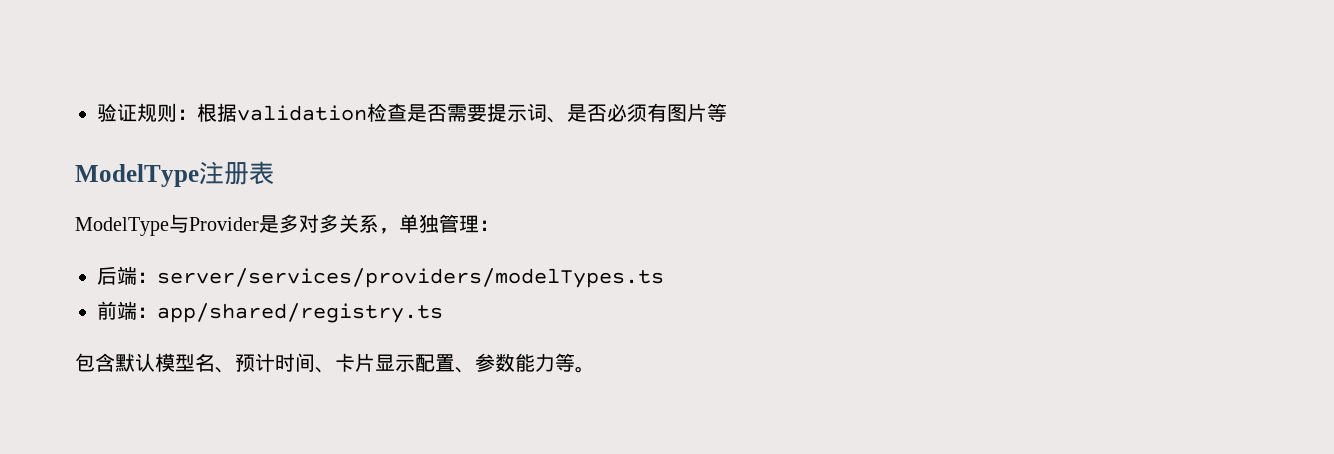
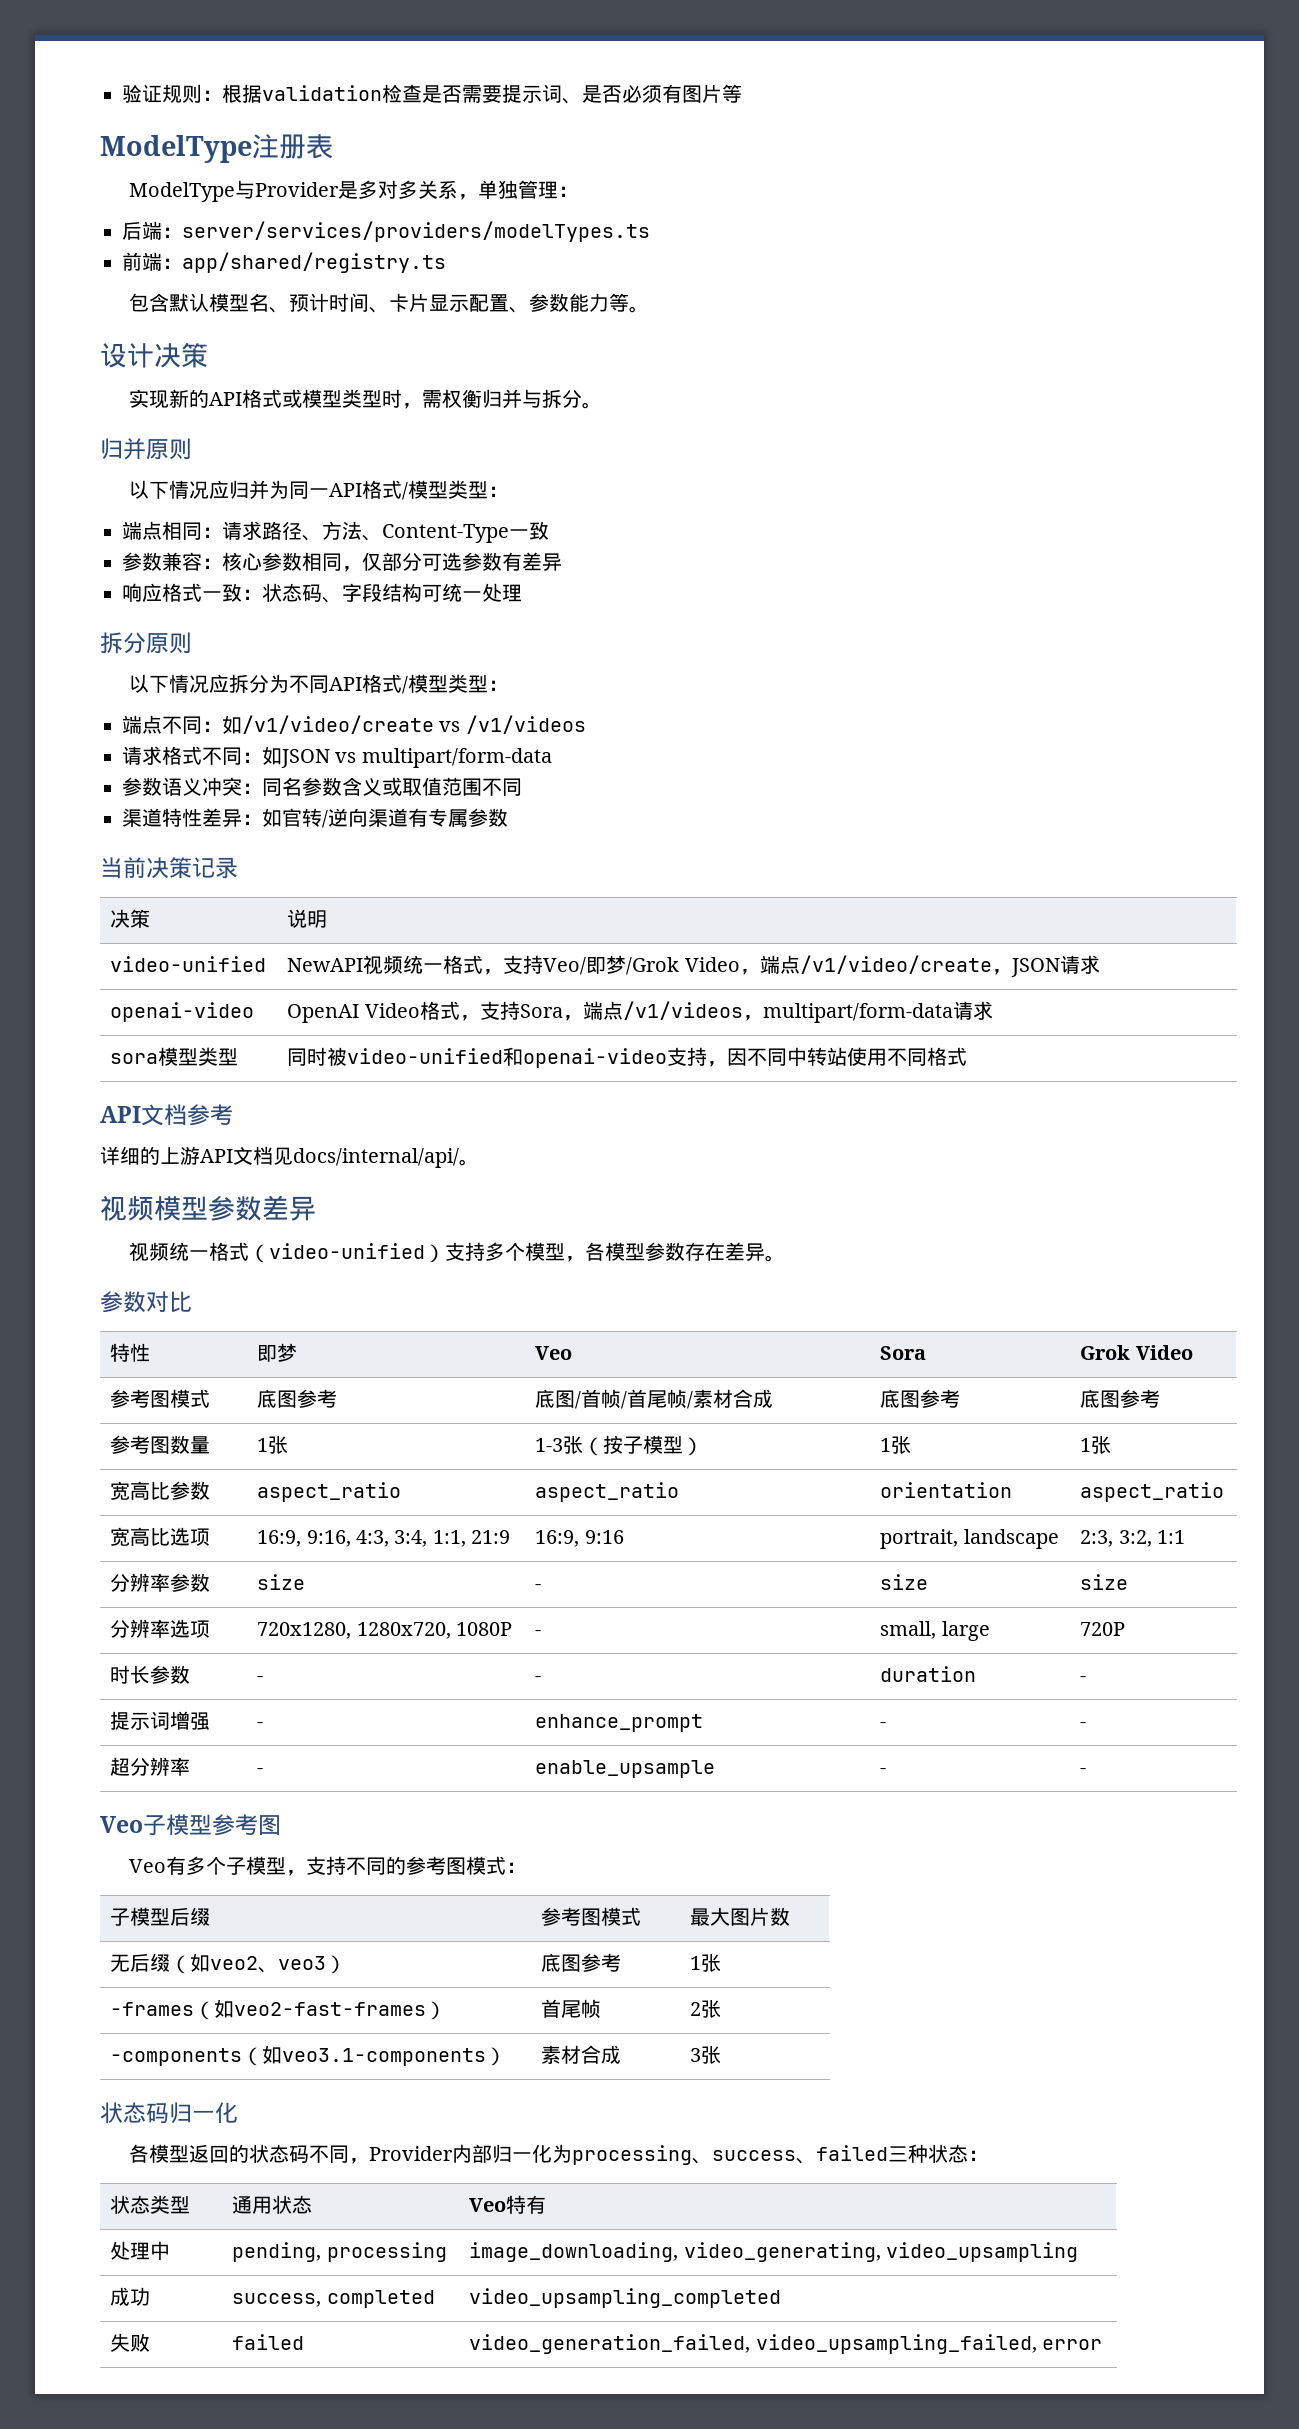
+ 设计决策
+ 实现新的API格式或模型类型时，需权衡归并与拆分。
+ 归并原则
+ 以下情况应归并为同一API格式/模型类型：
+ 端点相同：请求路径、方法、Content-Type一致
+ 参数兼容：核心参数相同，仅部分可选参数有差异
+ 响应格式一致：状态码、字段结构可统一处理
+ 拆分原则
+ 以下情况应拆分为不同API格式/模型类型：
+ 端点不同：如/v1/video/create vs /v1/videos
+ 请求格式不同：如JSON vs multipart/form-data
+ 参数语义冲突：同名参数含义或取值范围不同
+ 渠道特性差异：如官转/逆向渠道有专属参数
+ 当前决策记录
+ 决策 | 说明
+ video-unified | NewAPI视频统一格式，支持Veo/即梦/Grok Video，端点/v1/video/create，JSON请求
+ openai-video | OpenAI Video格式，支持Sora，端点/v1/videos，multipart/form-data请求
+ sora模型类型 | 同时被video-unified和openai-video支持，因不同中转站使用不同格式
+ API文档参考
+ 详细的上游API文档见docs/internal/api/。
+ 视频模型参数差异
+ 视频统一格式（video-unified）支持多个模型，各模型参数存在差异。
+ 参数对比
+ 特性 | 即梦 | Veo | Sora | Grok Video
+ 参考图模式 | 底图参考 | 底图/首帧/首尾帧/素材合成 | 底图参考 | 底图参考
+ 参考图数量 | 1张 | 1-3张（按子模型） | 1张 | 1张
+ 宽高比参数 | aspect_ratio | aspect_ratio | orientation | aspect_ratio
+ 宽高比选项 | 16:9, 9:16, 4:3, 3:4, 1:1, 21:9 | 16:9, 9:16 | portrait, landscape | 2:3, 3:2, 1:1
+ 分辨率参数 | size | - | size | size
+ 分辨率选项 | 720x1280, 1280x720, 1080P | - | small, large | 720P
+ 时长参数 | - | - | duration | -
+ 提示词增强 | - | enhance_prompt | - | -
+ 超分辨率 | - | enable_upsample | - | -
+ Veo子模型参考图
+ Veo有多个子模型，支持不同的参考图模式：
+ 子模型后缀 | 参考图模式 | 最大图片数
+ 无后缀（如veo2、veo3） | 底图参考 | 1张
+ -frames（如veo2-fast-frames） | 首尾帧 | 2张
+ -components（如veo3.1-components） | 素材合成 | 3张
+ 状态码归一化
+ 各模型返回的状态码不同，Provider内部归一化为processing、success、failed三种状态：
+ 状态类型 | 通用状态 | Veo特有
+ 处理中 | pending, processing | image_downloading, video_generating, video_upsampling
+ 成功 | success, completed | video_upsampling_completed
+ 失败 | failed | video_generation_failed, video_upsampling_failed, error

